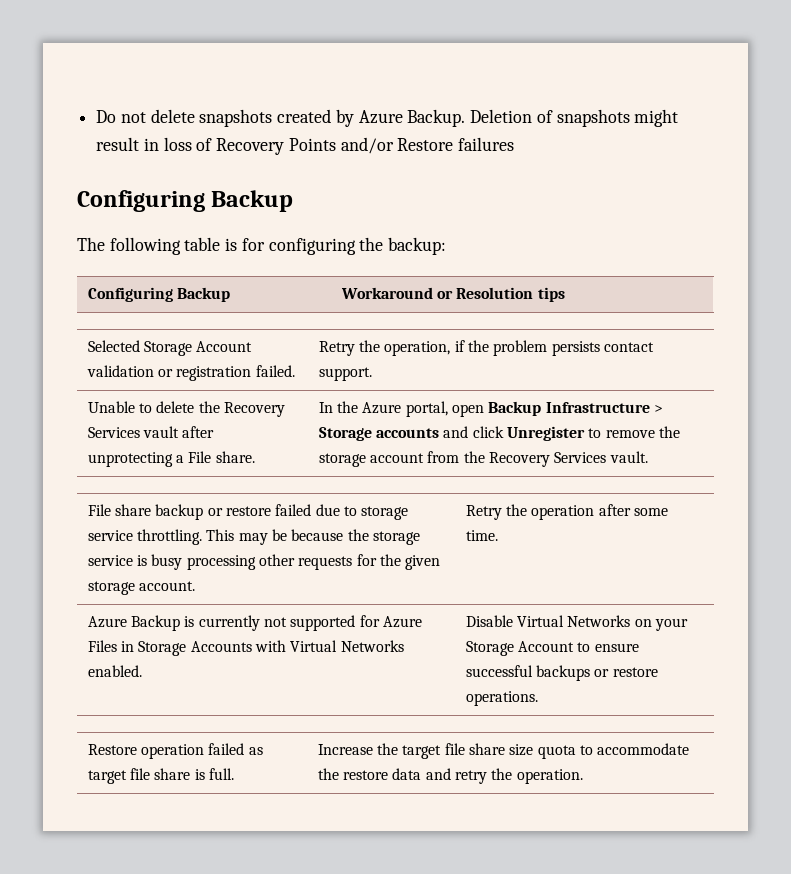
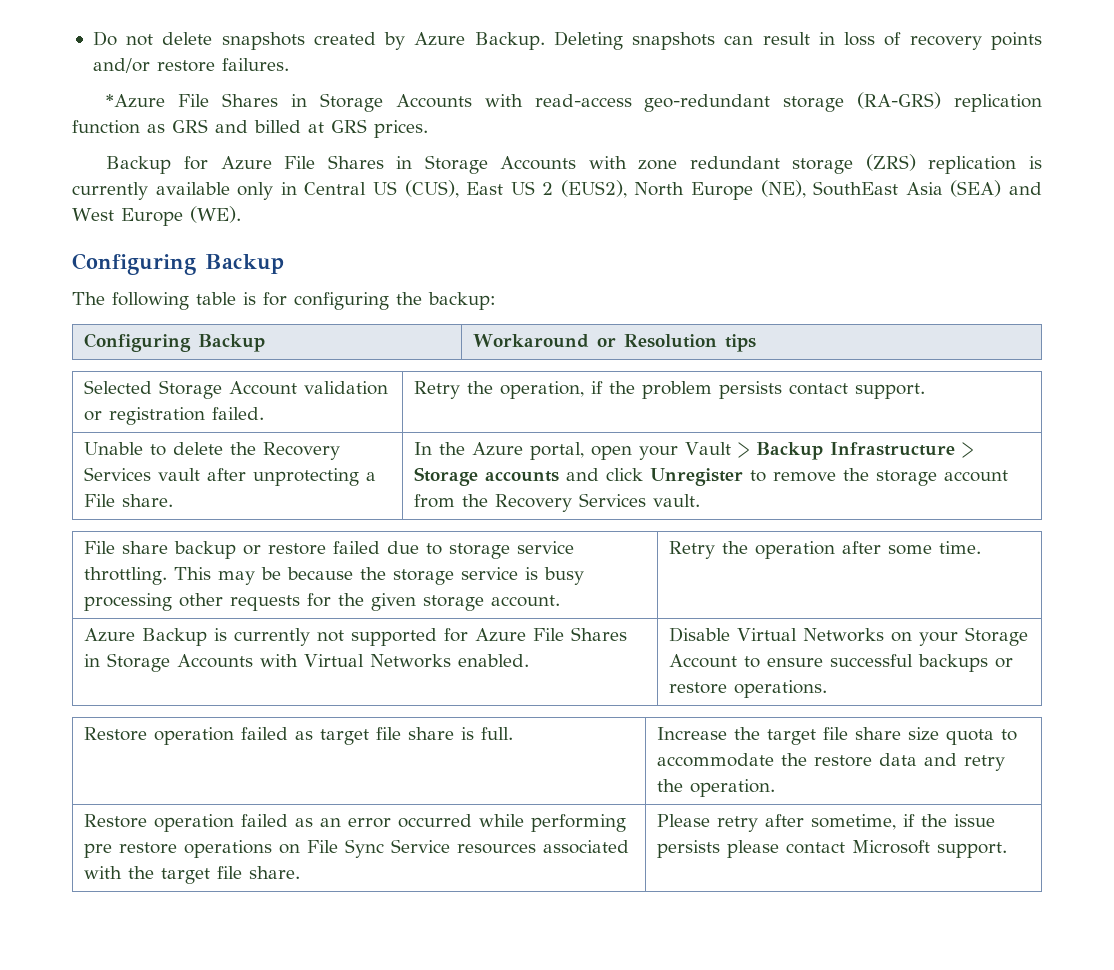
- Deletion of snapshots might result in loss of Recovery Points and/or Restore failures
+ Deleting snapshots can result in loss of recovery points and/or restore failures.
+ *Azure File Shares in Storage Accounts with read-access geo-redundant storage (RA-GRS) replication function as GRS and billed at GRS prices.
+ Backup for Azure File Shares in Storage Accounts with zone redundant storage (ZRS) replication is currently available only in Central US (CUS), East US 2 (EUS2), North Europe (NE), SouthEast Asia (SEA) and West Europe (WE).
- Unable to delete the Recovery Services vault after unprotecting a File share. | In the Azure portal, open Backup Infrastructure > Storage accounts and click Unregister to remove the storage account from the Recovery Services vault.
+ Unable to delete the Recovery Services vault after unprotecting a File share. | In the Azure portal, open your Vault > Backup Infrastructure > Storage accounts and click Unregister to remove the storage account from the Recovery Services vault.
- Azure Backup is currently not supported for Azure Files in Storage Accounts with Virtual Networks enabled. | Disable Virtual Networks on your Storage Account to ensure successful backups or restore operations.
+ Azure Backup is currently not supported for Azure File Shares in Storage Accounts with Virtual Networks enabled. | Disable Virtual Networks on your Storage Account to ensure successful backups or restore operations.
+ Restore operation failed as an error occurred while performing pre restore operations on File Sync Service resources associated with the target file share. | Please retry after sometime, if the issue persists please contact Microsoft support.

